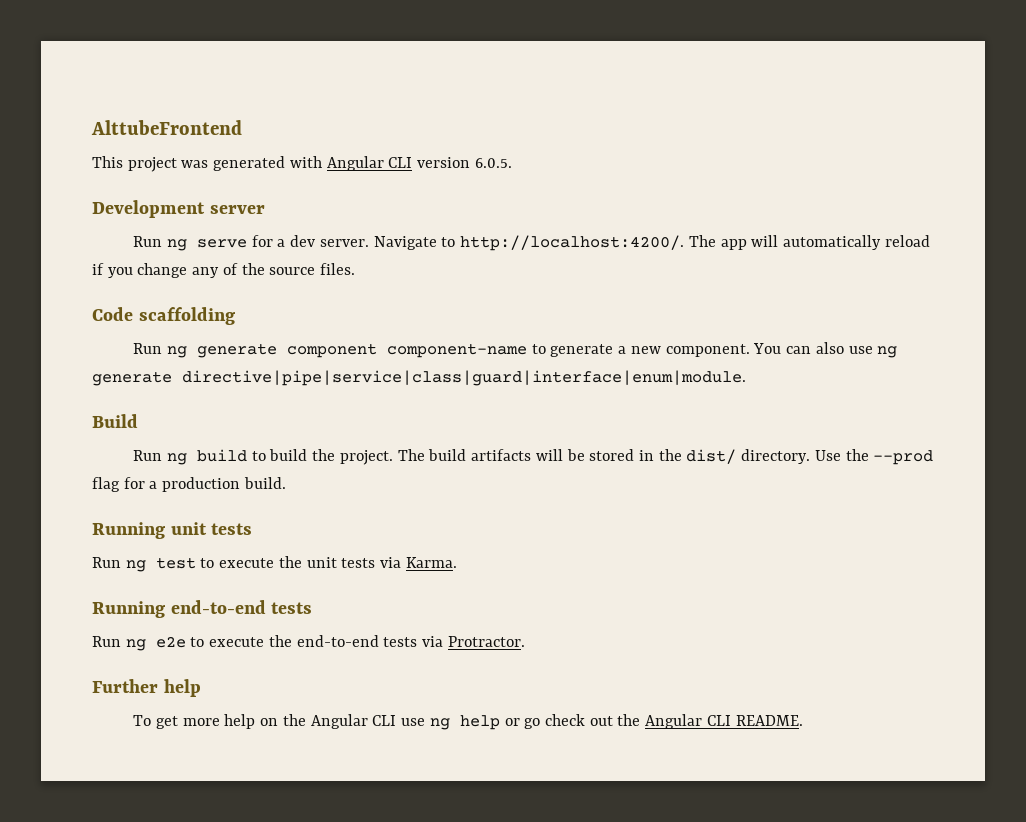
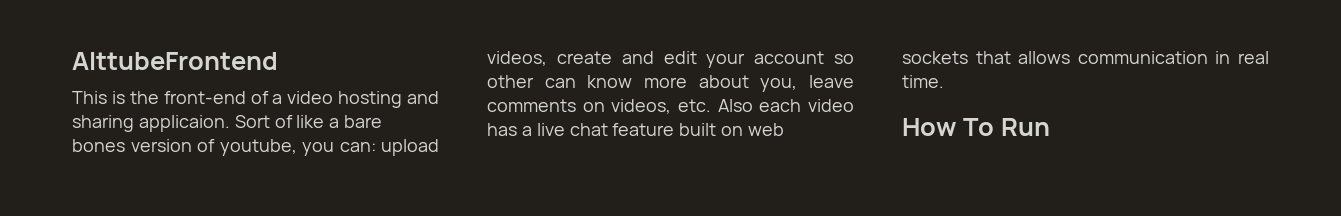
- This project was generated with Angular CLI version 6.0.5.
- Development server
- Run ng serve for a dev server. Navigate to http://localhost:4200/. The app will automatically reload if you change any of the source files.
- Code scaffolding
- Run ng generate component component-name to generate a new component. You can also use ng generate directive|pipe|service|class|guard|interface|enum|module.
- Build
- Run ng build to build the project. The build artifacts will be stored in the dist/ directory. Use the --prod flag for a production build.
- Running unit tests
- Run ng test to execute the unit tests via Karma.
- Running end-to-end tests
- Run ng e2e to execute the end-to-end tests via Protractor.
- Further help
- To get more help on the Angular CLI use ng help or go check out the Angular CLI README.
+ This is the front-end of a video hosting and sharing applicaion. Sort of like a bare bones version of youtube, you can: upload videos, create and edit your account so other can know more about you, leave comments on videos, etc. Also each video has a live chat feature built on web sockets that allows communication in real time.
+ How To Run

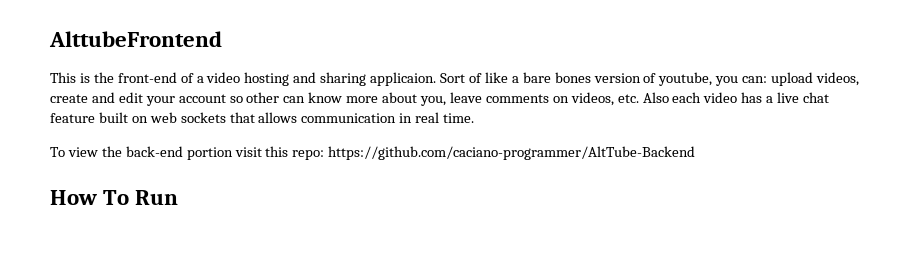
+ To view the back-end portion visit this repo: https://github.com/caciano-programmer/AltTube-Backend

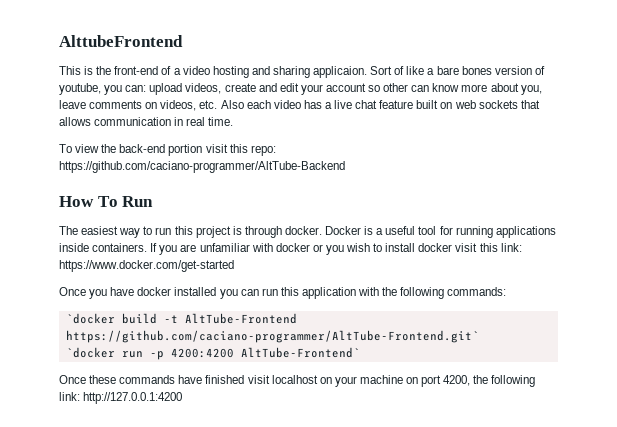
+ The easiest way to run this project is through docker. Docker is a useful tool for running applications inside containers. If you are unfamiliar with docker or you wish to install docker visit this link: https://www.docker.com/get-started
+ Once you have docker installed you can run this application with the following commands:
+ `docker build -t AltTube-Frontend https://github.com/caciano-programmer/AltTube-Frontend.git`
+ `docker run -p 4200:4200 AltTube-Frontend`
+ Once these commands have finished visit localhost on your machine on port 4200, the following link: http://127.0.0.1:4200

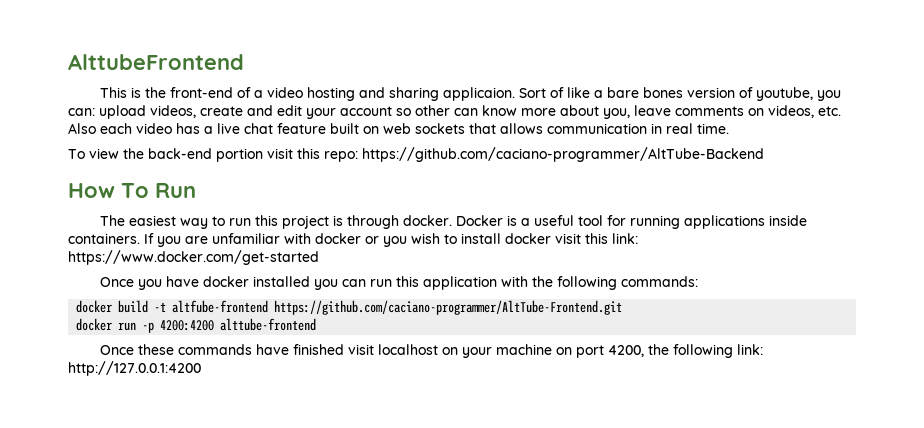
- `docker build -t AltTube-Frontend https://github.com/caciano-programmer/AltTube-Frontend.git`
- `docker run -p 4200:4200 AltTube-Frontend`
+ docker build -t altfube-frontend https://github.com/caciano-programmer/AltTube-Frontend.git
+ docker run -p 4200:4200 alttube-frontend

